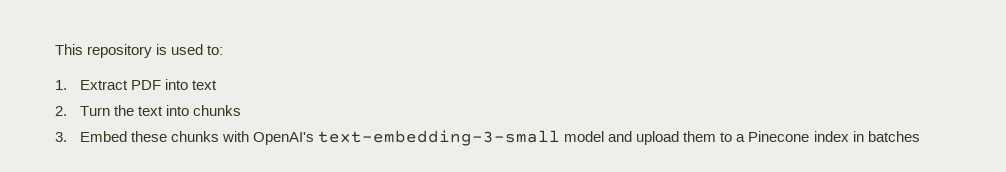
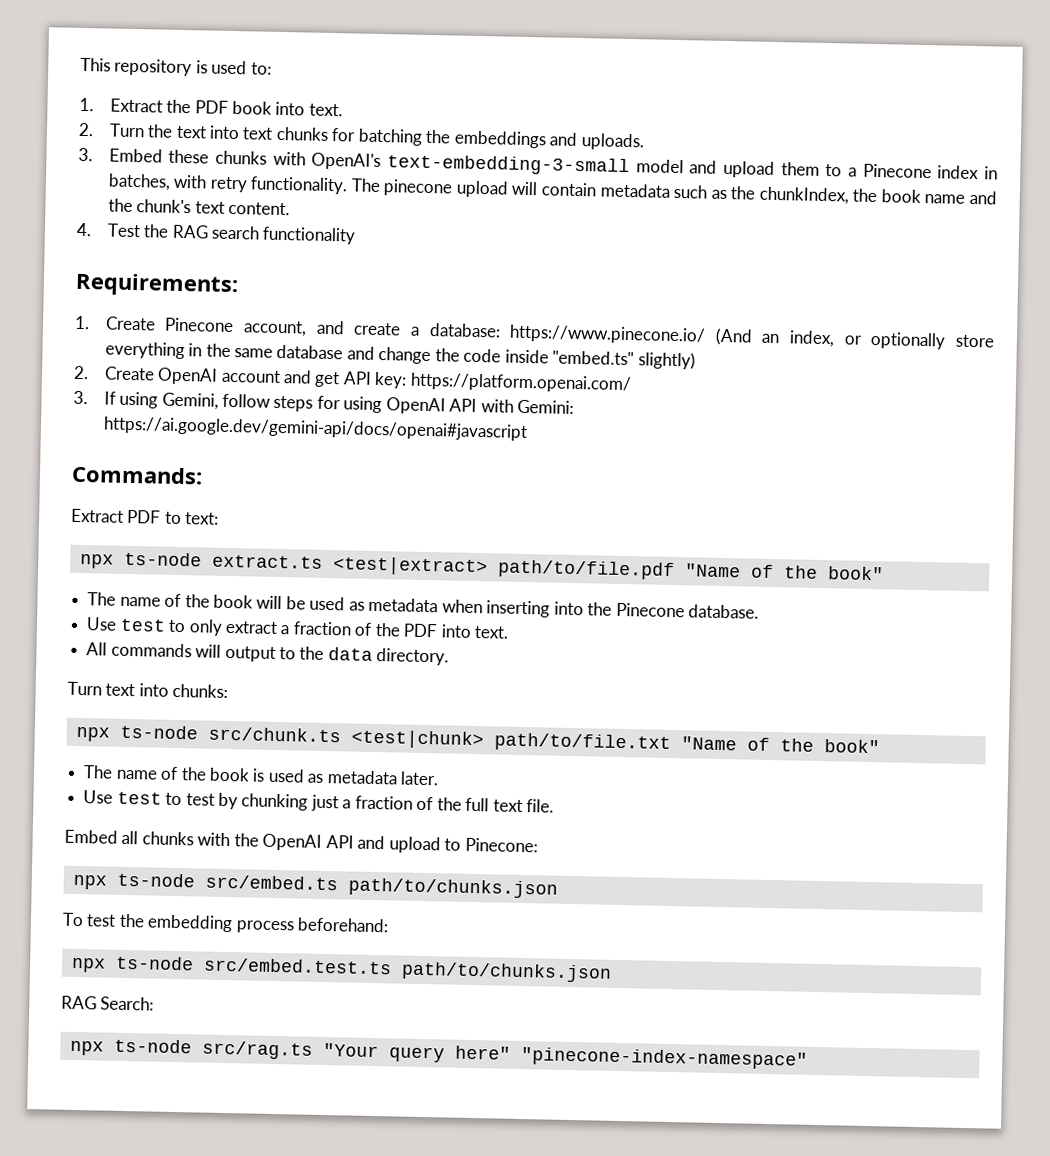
- 1. Extract PDF into text
+ 1. Extract the PDF book into text.
- 2. Turn the text into chunks
+ 2. Turn the text into text chunks for batching the embeddings and uploads.
- 3. Embed these chunks with OpenAI's text-embedding-3-small model and upload them to a Pinecone index in batches
+ 3. Embed these chunks with OpenAI's text-embedding-3-small model and upload them to a Pinecone index in batches, with retry functionality. The pinecone upload will contain metadata such as the chunkIndex, the book name and the chunk's text content.
+ 4. Test the RAG search functionality
+ Requirements:
+ 1. Create Pinecone account, and create a database: https://www.pinecone.io/ (And an index, or optionally store everything in the same database and change the code inside "embed.ts" slightly)
+ 2. Create OpenAI account and get API key: https://platform.openai.com/
+ 3. If using Gemini, follow steps for using OpenAI API with Gemini: https://ai.google.dev/gemini-api/docs/openai#javascript
+ Commands:
+ Extract PDF to text:
+ npx ts-node extract.ts <test|extract> path/to/file.pdf "Name of the book"
+ The name of the book will be used as metadata when inserting into the Pinecone database.
+ Use test to only extract a fraction of the PDF into text.
+ All commands will output to the data directory.
+ Turn text into chunks:
+ npx ts-node src/chunk.ts <test|chunk> path/to/file.txt "Name of the book"
+ The name of the book is used as metadata later.
+ Use test to test by chunking just a fraction of the full text file.
+ Embed all chunks with the OpenAI API and upload to Pinecone:
+ npx ts-node src/embed.ts path/to/chunks.json
+ To test the embedding process beforehand:
+ npx ts-node src/embed.test.ts path/to/chunks.json
+ RAG Search:
+ npx ts-node src/rag.ts "Your query here" "pinecone-index-namespace"

